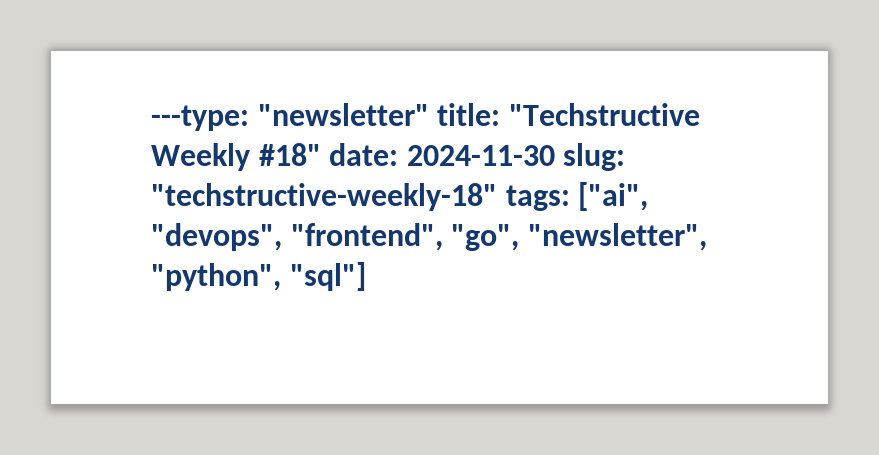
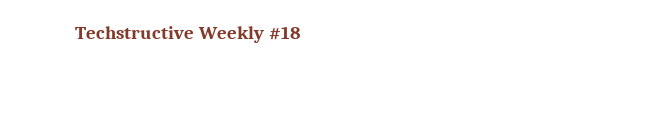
- ---type: "newsletter" title: "Techstructive Weekly #18" date: 2024-11-30 slug: "techstructive-weekly-18" tags: ["ai", "devops", "frontend", "go", "newsletter", "python", "sql"]
+ Techstructive Weekly #18

